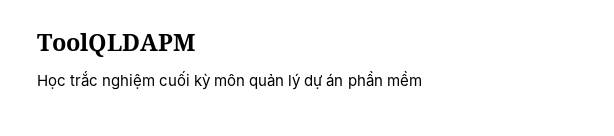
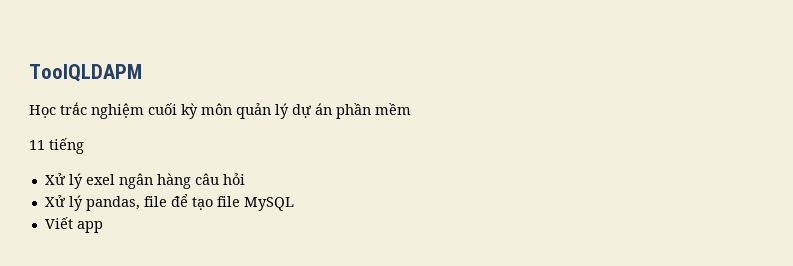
+ 11 tiếng
+ Xử lý exel ngân hàng câu hỏi
+ Xử lý pandas, file để tạo file MySQL
+ Viết app

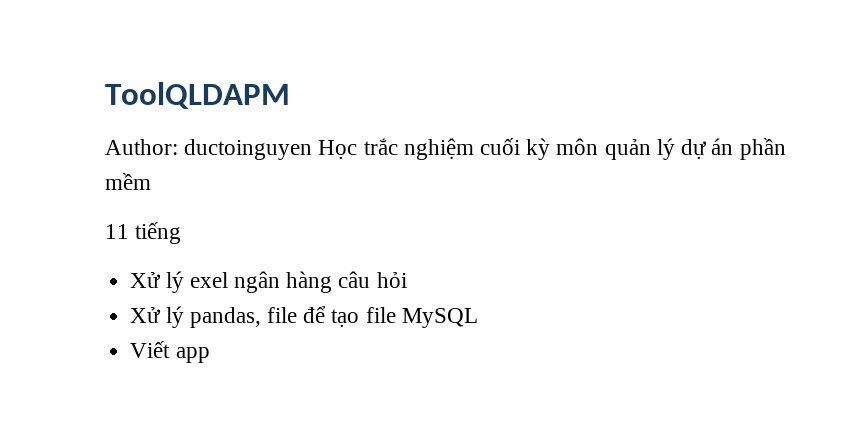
- Học trắc nghiệm cuối kỳ môn quản lý dự án phần mềm
+ Author: ductoinguyen Học trắc nghiệm cuối kỳ môn quản lý dự án phần mềm

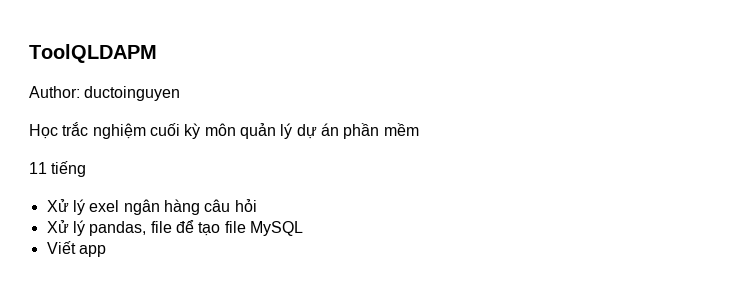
- Author: ductoinguyen Học trắc nghiệm cuối kỳ môn quản lý dự án phần mềm
+ Author: ductoinguyen
+ Học trắc nghiệm cuối kỳ môn quản lý dự án phần mềm

